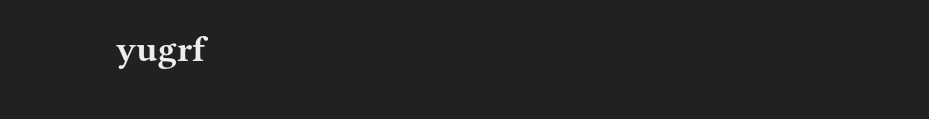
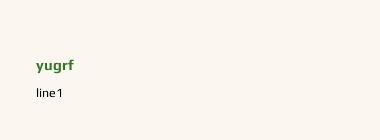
+ line1

